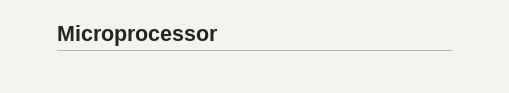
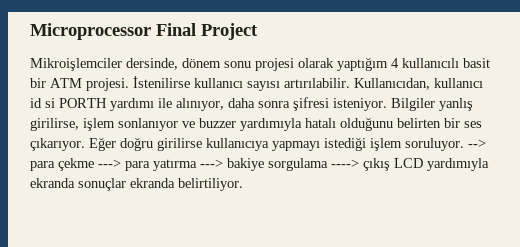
- Microprocessor
+ Microprocessor Final Project
+ Mikroişlemciler dersinde, dönem sonu projesi olarak yaptığım 4 kullanıcılı basit bir ATM projesi. İstenilirse kullanıcı sayısı artırılabilir. Kullanıcıdan, kullanıcı id si PORTH yardımı ile alınıyor, daha sonra şifresi isteniyor. Bilgiler yanlış girilirse, işlem sonlanıyor ve buzzer yardımıyla hatalı olduğunu belirten bir ses çıkarıyor. Eğer doğru girilirse kullanıcıya yapmayı istediği işlem soruluyor. --> para çekme ---> para yatırma ---> bakiye sorgulama ----> çıkış LCD yardımıyla ekranda sonuçlar ekranda belirtiliyor.

